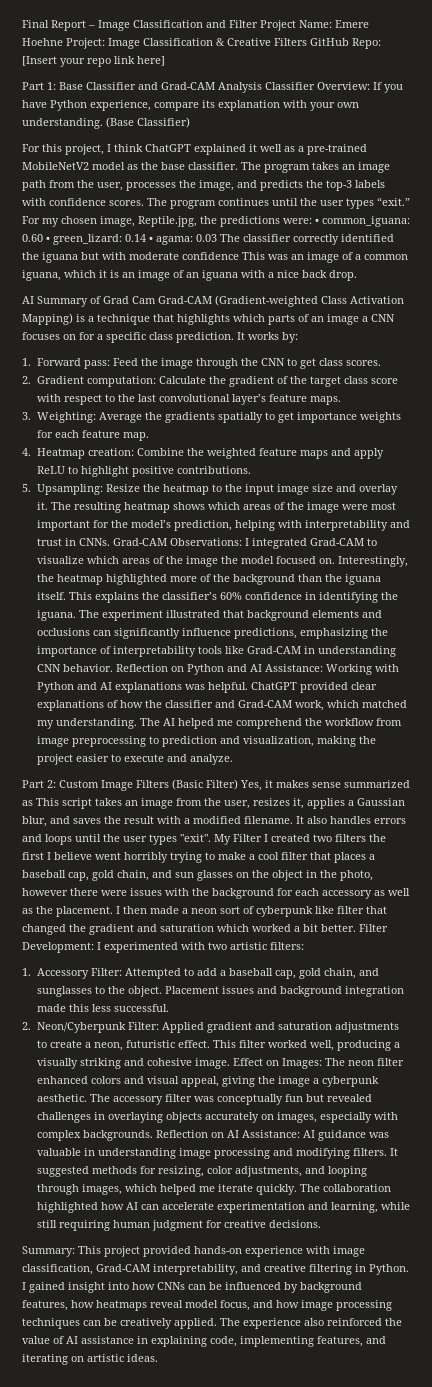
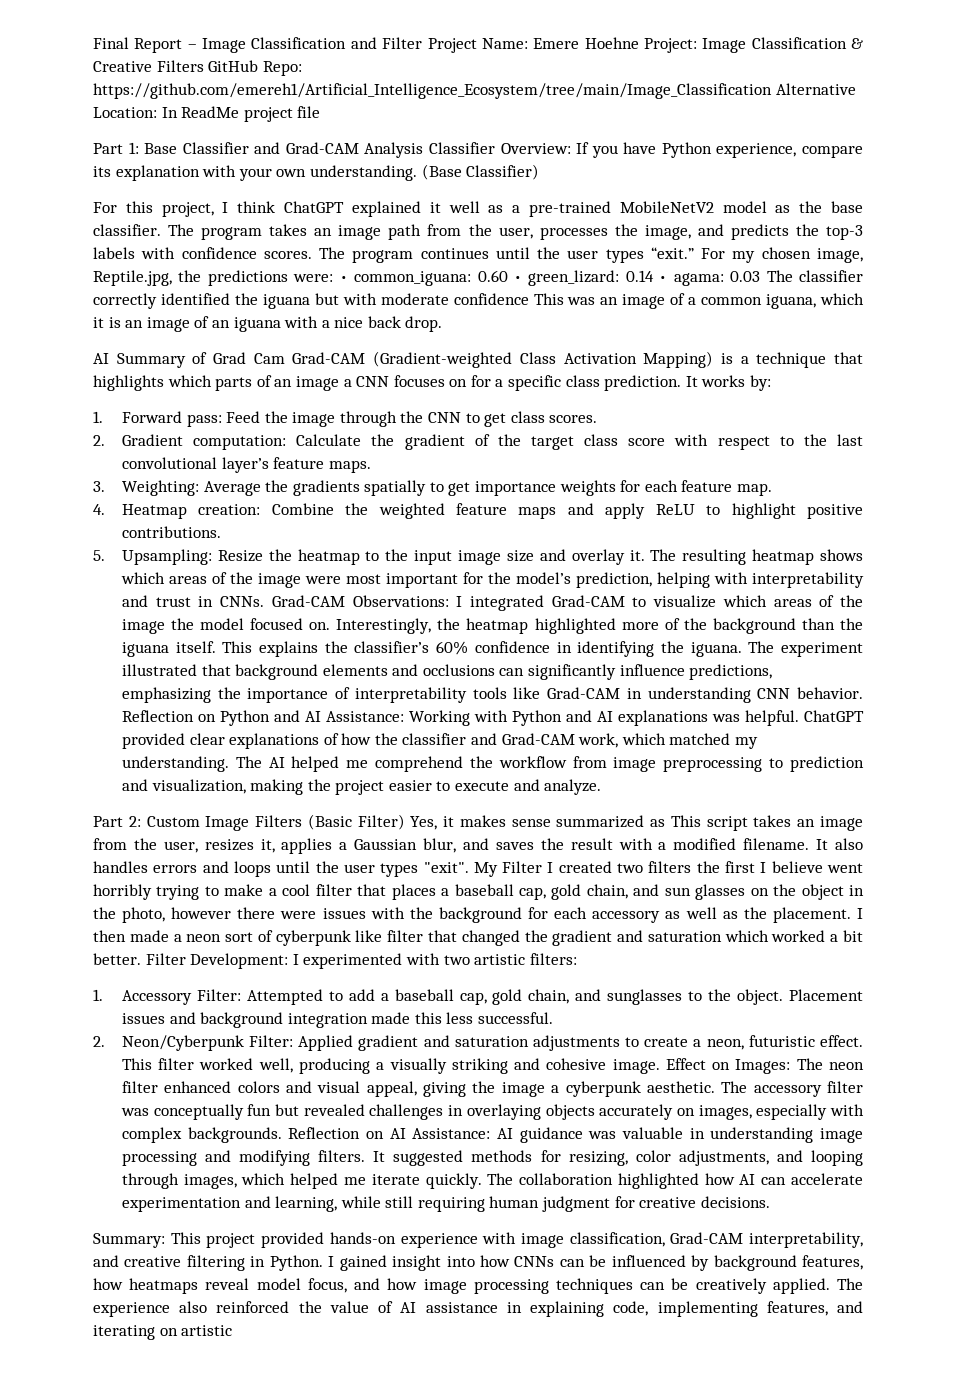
- Final Report – Image Classification and Filter Project Name: Emere Hoehne Project: Image Classification & Creative Filters GitHub Repo: [Insert your repo link here]
+ Final Report – Image Classification and Filter Project Name: Emere Hoehne Project: Image Classification & Creative Filters GitHub Repo: https://github.com/emereh1/Artificial_Intelligence_Ecosystem/tree/main/Image_Classification Alternative Location: In ReadMe project file
- The experience also reinforced the value of AI assistance in explaining code, implementing features, and iterating on artistic ideas.
+ The experience also reinforced the value of AI assistance in explaining code, implementing features, and iterating on artistic

